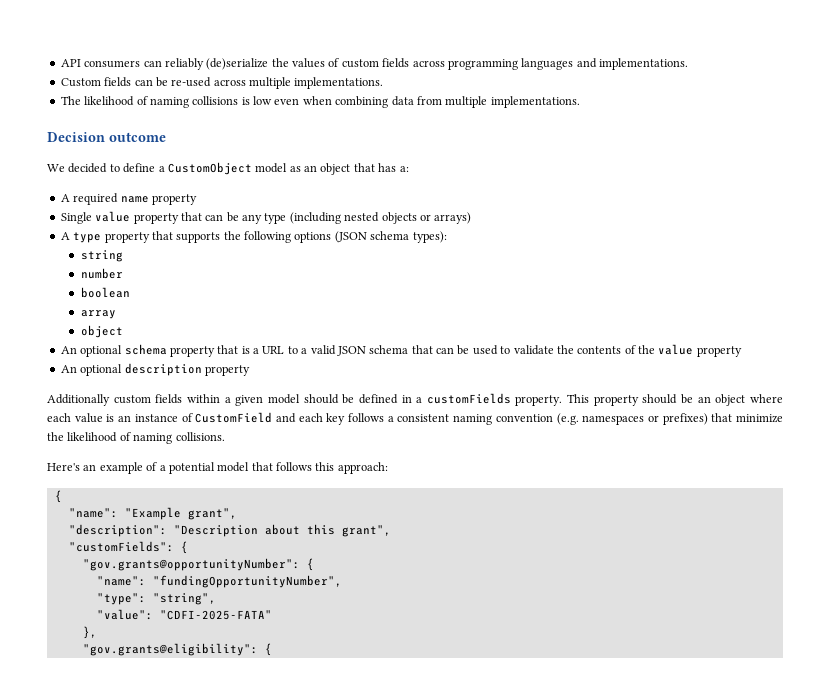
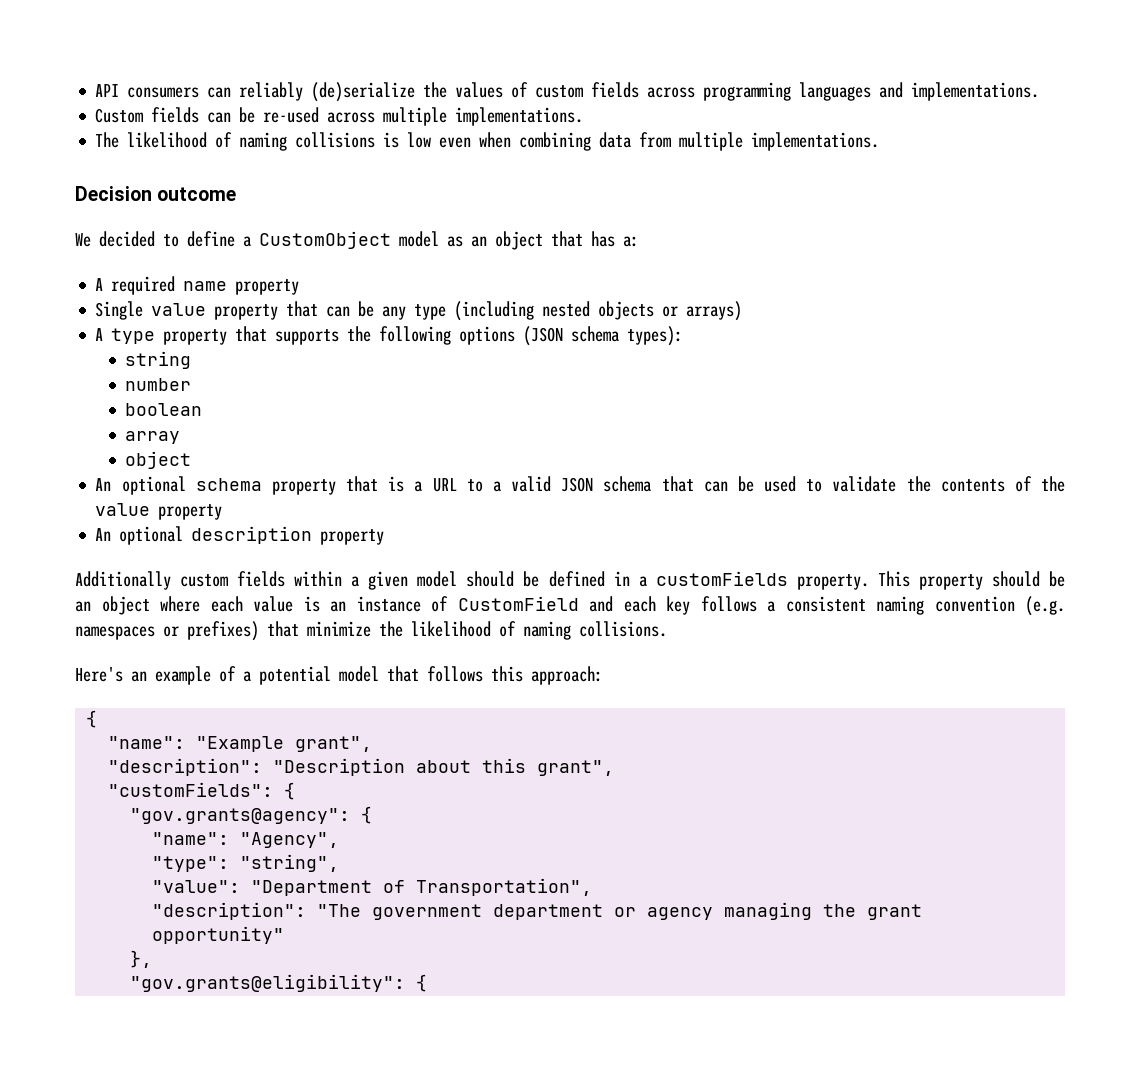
- "gov.grants@opportunityNumber": {
- "name": "fundingOpportunityNumber",
+ "gov.grants@agency": {
+ "name": "Agency",
- "value": "CDFI-2025-FATA"
+ "value": "Department of Transportation",
+ "description": "The government department or agency managing the grant opportunity"

